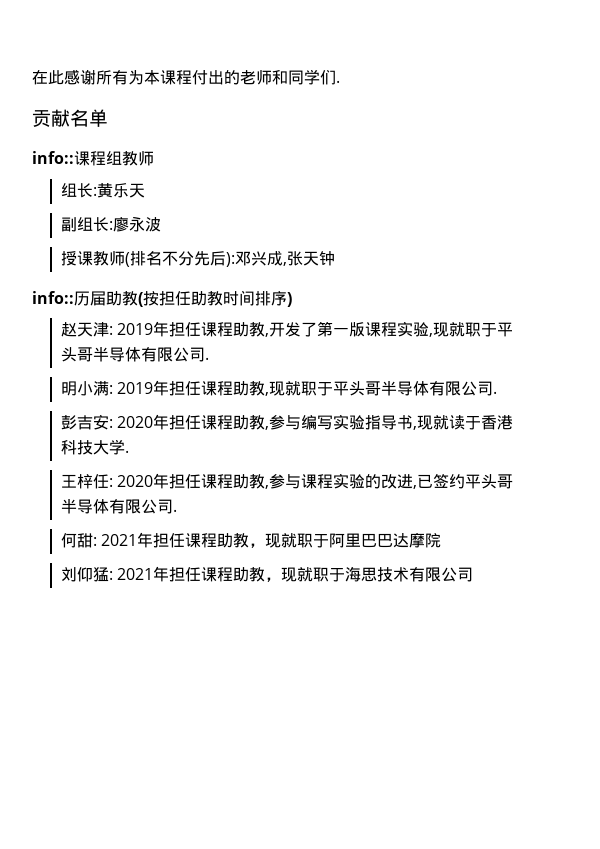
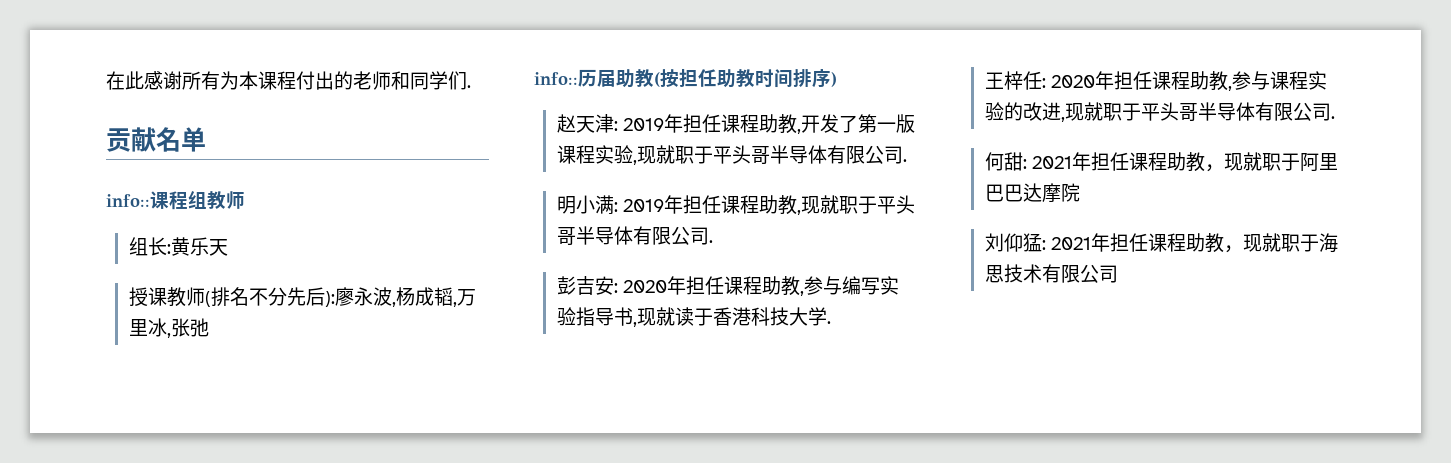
- 副组长:廖永波
- 授课教师(排名不分先后):邓兴成,张天钟
+ 授课教师(排名不分先后):廖永波,杨成韬,万里冰,张弛
- 王梓任: 2020年担任课程助教,参与课程实验的改进,已签约平头哥半导体有限公司.
+ 王梓任: 2020年担任课程助教,参与课程实验的改进,现就职于平头哥半导体有限公司.

